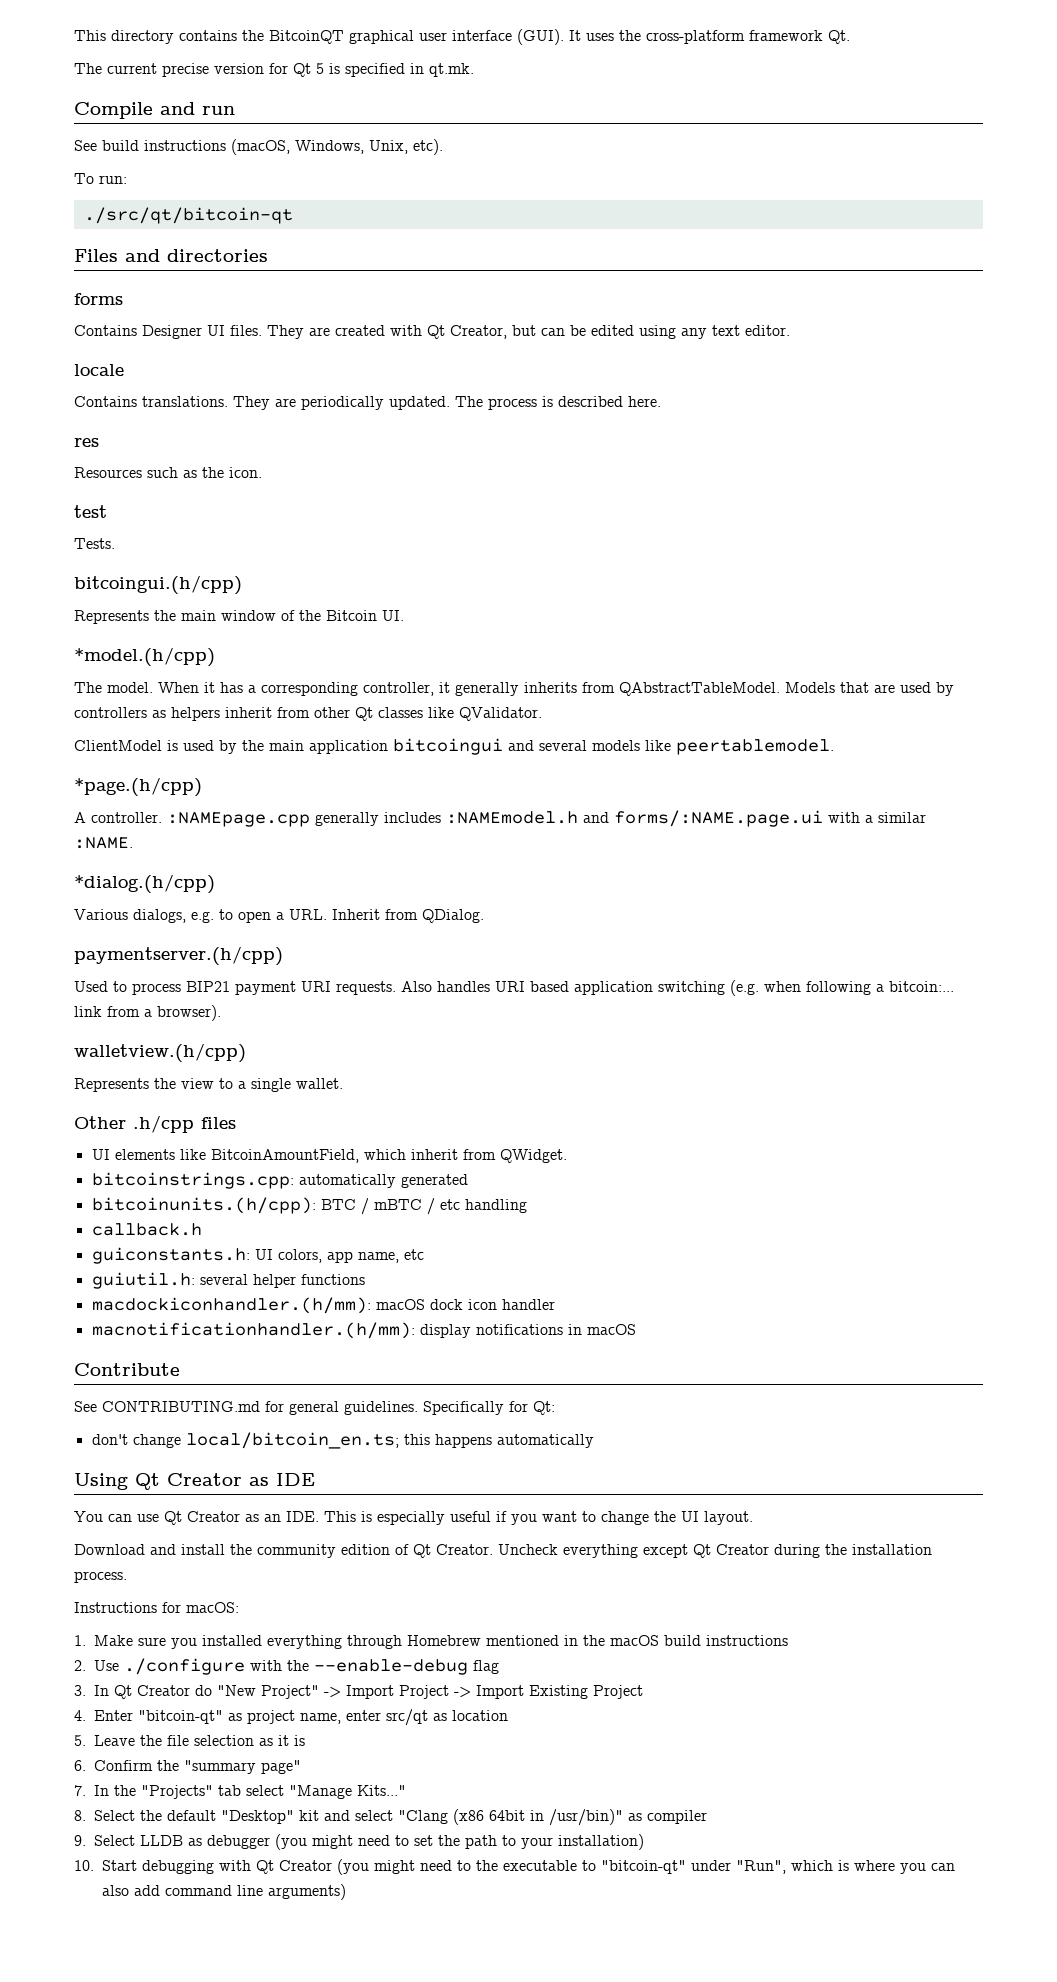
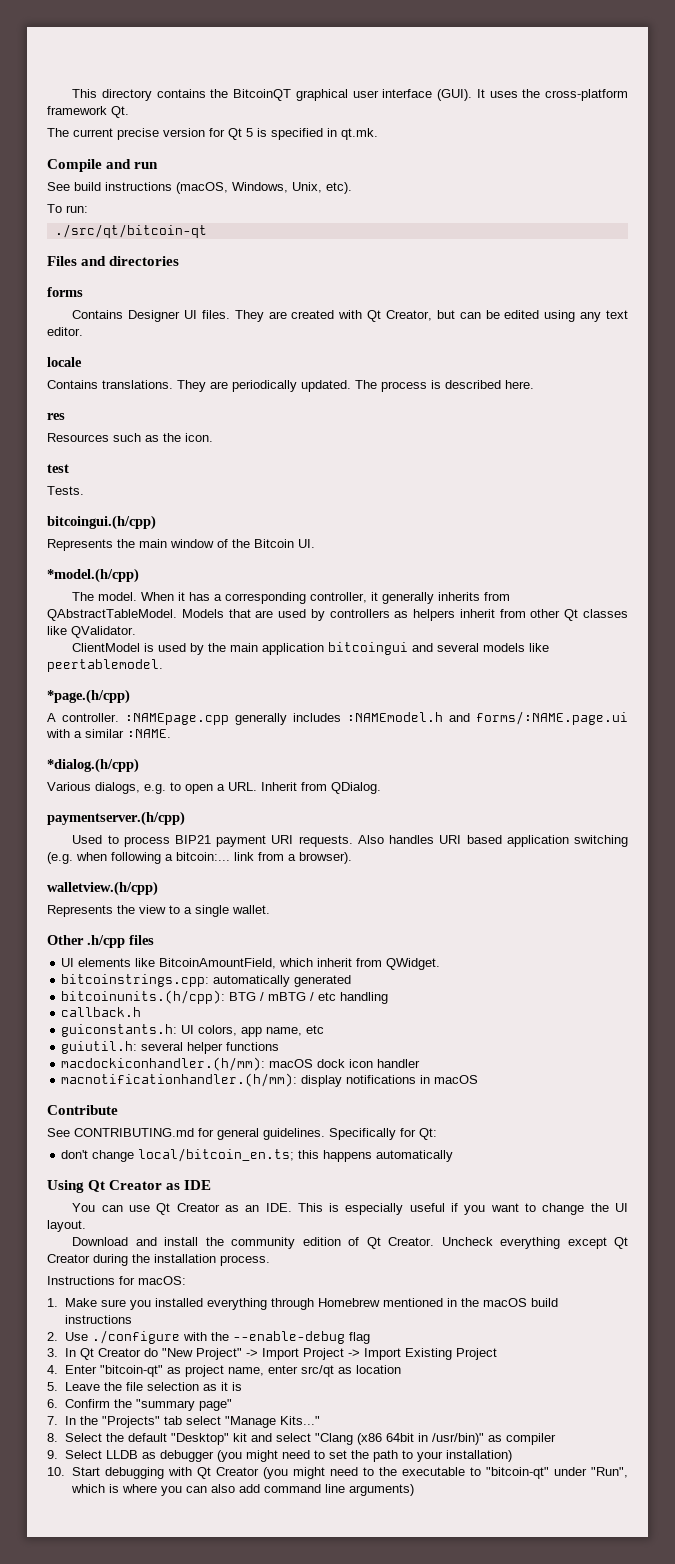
- bitcoinunits.(h/cpp): BTC / mBTC / etc handling
+ bitcoinunits.(h/cpp): BTG / mBTG / etc handling

